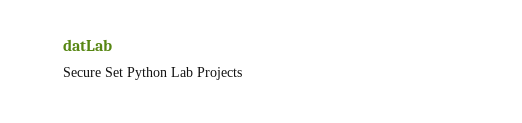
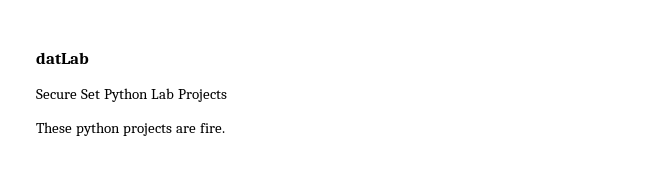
+ These python projects are fire.

